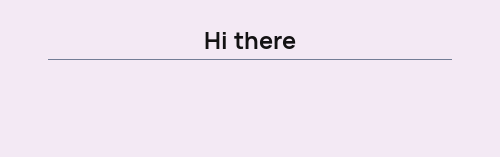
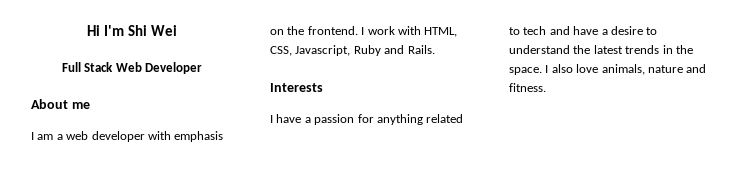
- Hi there
+ Hi I'm Shi Wei
+ Full Stack Web Developer
+ About me
+ I am a web developer with emphasis on the frontend. I work with HTML, CSS, Javascript, Ruby and Rails.
+ Interests
+ I have a passion for anything related to tech and have a desire to understand the latest trends in the space. I also love animals, nature and fitness.

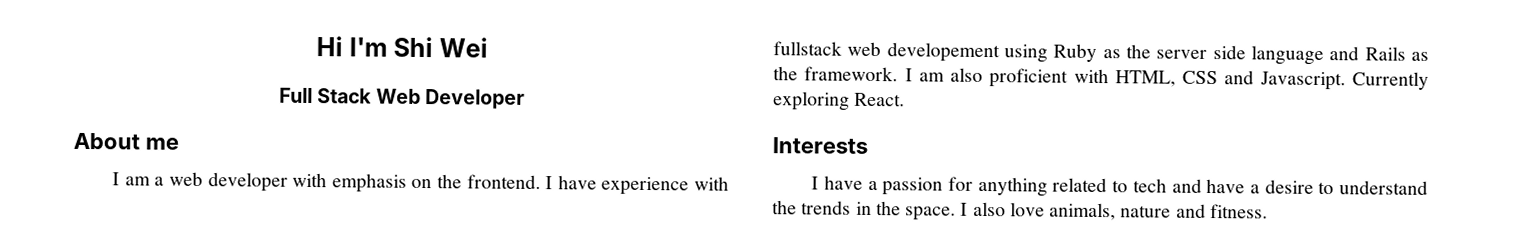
- I work with HTML, CSS, Javascript, Ruby and Rails.
+ I have experience with fullstack web developement using Ruby as the server side language and Rails as the framework. I am also proficient with HTML, CSS and Javascript. Currently exploring React.
- I have a passion for anything related to tech and have a desire to understand the latest trends in the space.
+ I have a passion for anything related to tech and have a desire to understand the trends in the space.

